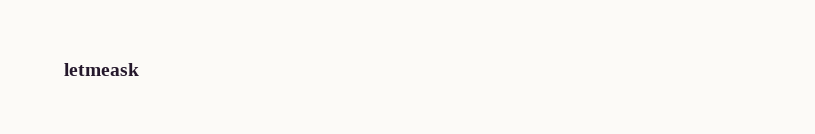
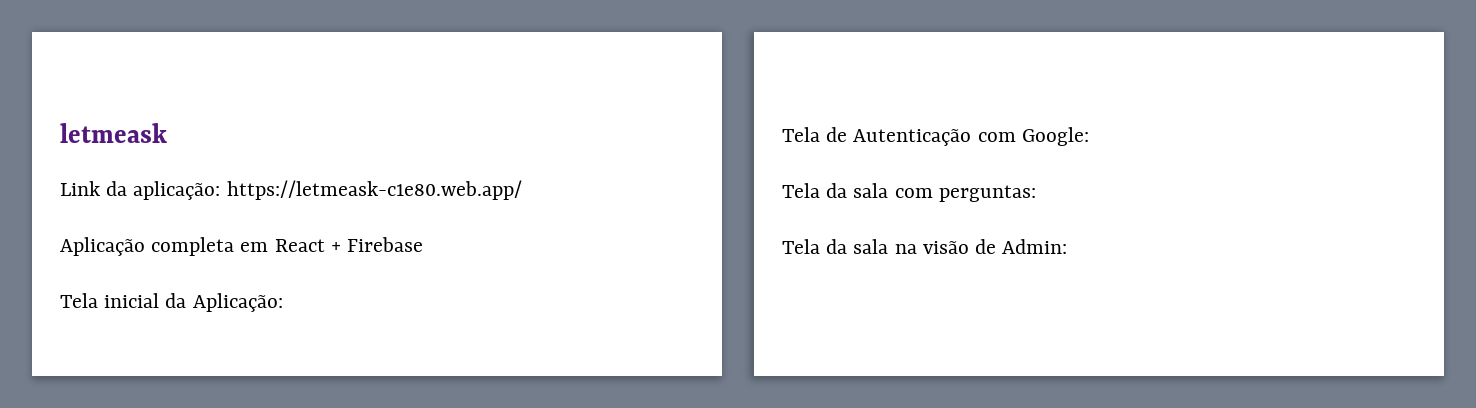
+ Link da aplicação: https://letmeask-c1e80.web.app/
+ Aplicação completa em React + Firebase
+ Tela inicial da Aplicação:
+ Tela de Autenticação com Google:
+ Tela da sala com perguntas:
+ Tela da sala na visão de Admin:

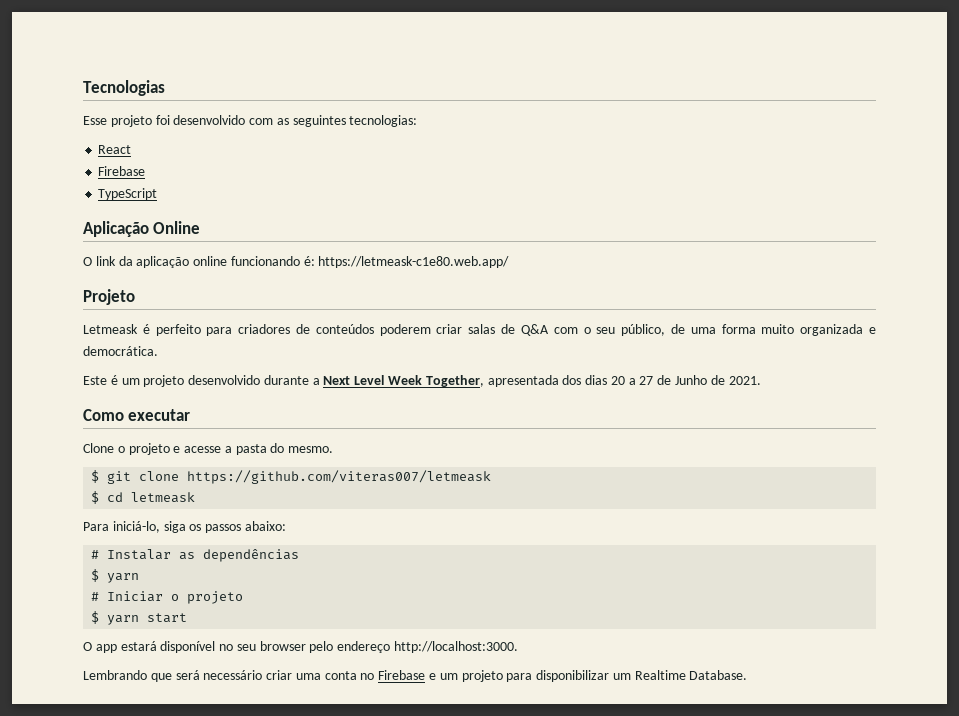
- letmeask
- Link da aplicação: https://letmeask-c1e80.web.app/
- Aplicação completa em React + Firebase
- Tela inicial da Aplicação:
- Tela de Autenticação com Google:
- Tela da sala com perguntas:
- Tela da sala na visão de Admin:
+ Tecnologias
+ Esse projeto foi desenvolvido com as seguintes tecnologias:
+ React
+ Firebase
+ TypeScript
+ Aplicação Online
+ O link da aplicação online funcionando é: https://letmeask-c1e80.web.app/
+ Projeto
+ Letmeask é perfeito para criadores de conteúdos poderem criar salas de Q&A com o seu público, de uma forma muito organizada e democrática.
+ Este é um projeto desenvolvido durante a Next Level Week Together, apresentada dos dias 20 a 27 de Junho de 2021.
+ Como executar
+ Clone o projeto e acesse a pasta do mesmo.
+ $ git clone https://github.com/viteras007/letmeask
+ $ cd letmeask
+ Para iniciá-lo, siga os passos abaixo:
+ # Instalar as dependências
+ $ yarn
+ # Iniciar o projeto
+ $ yarn start
+ O app estará disponível no seu browser pelo endereço http://localhost:3000.
+ Lembrando que será necessário criar uma conta no Firebase e um projeto para disponibilizar um Realtime Database.

